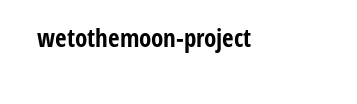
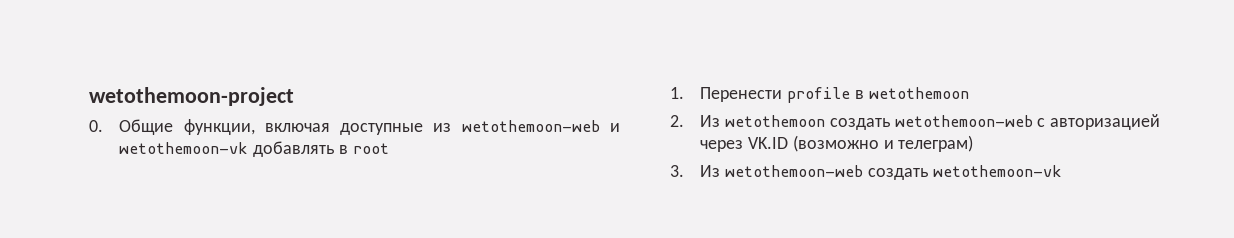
+ 0. Общие функции, включая доступные из wetothemoon-web и wetothemoon-vk добавлять в root
+ 1. Перенести profile в wetothemoon
+ 2. Из wetothemoon создать wetothemoon-web с авторизацией через VK.ID (возможно и телеграм)
+ 3. Из wetothemoon-web создать wetothemoon-vk

